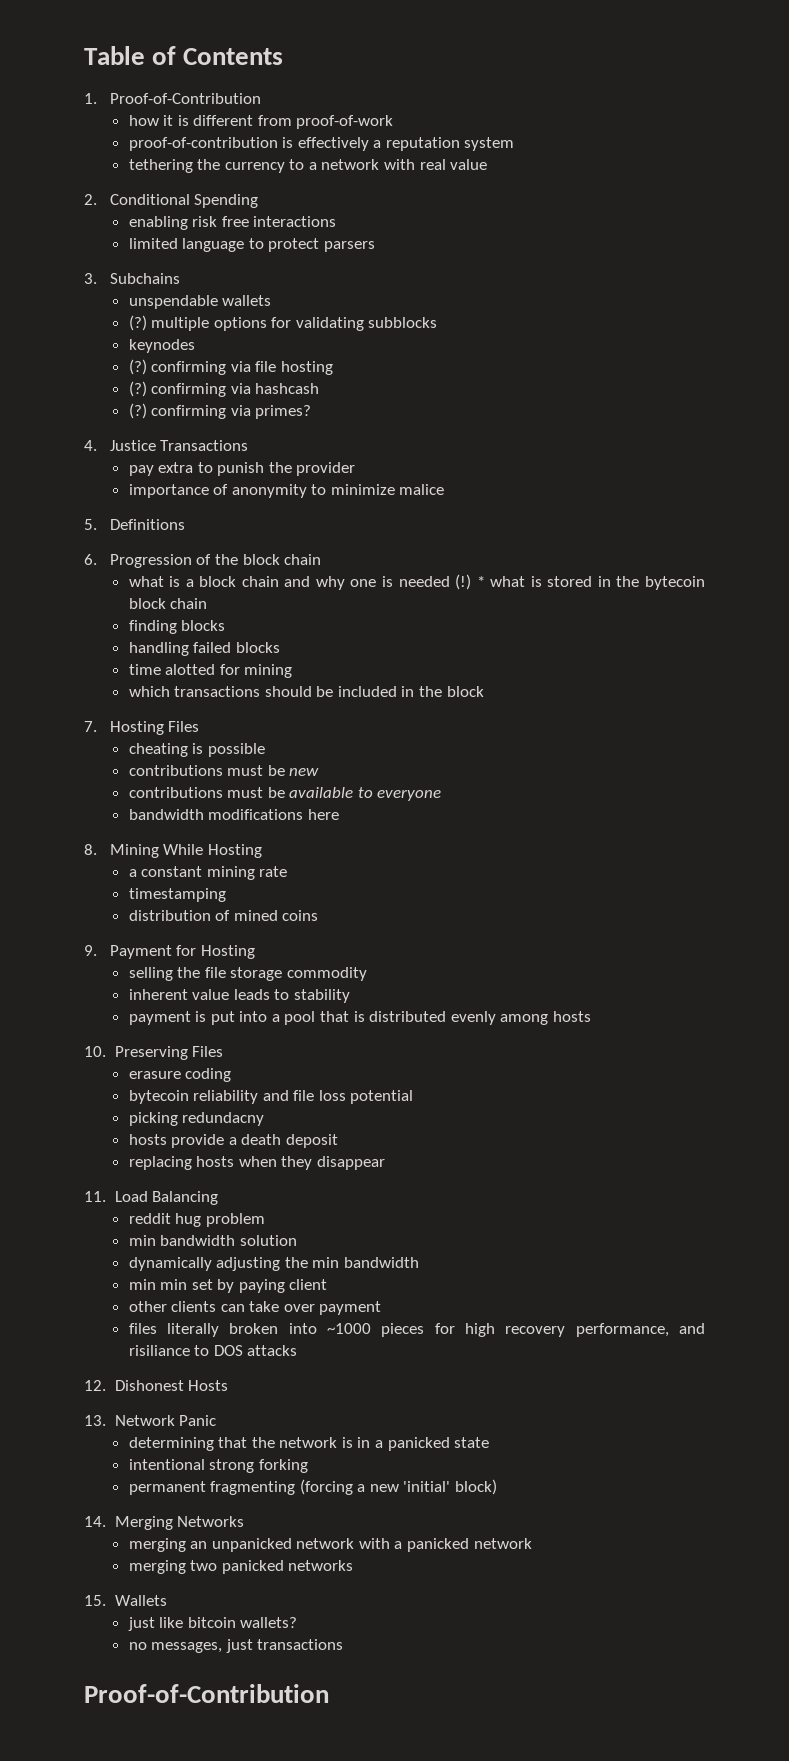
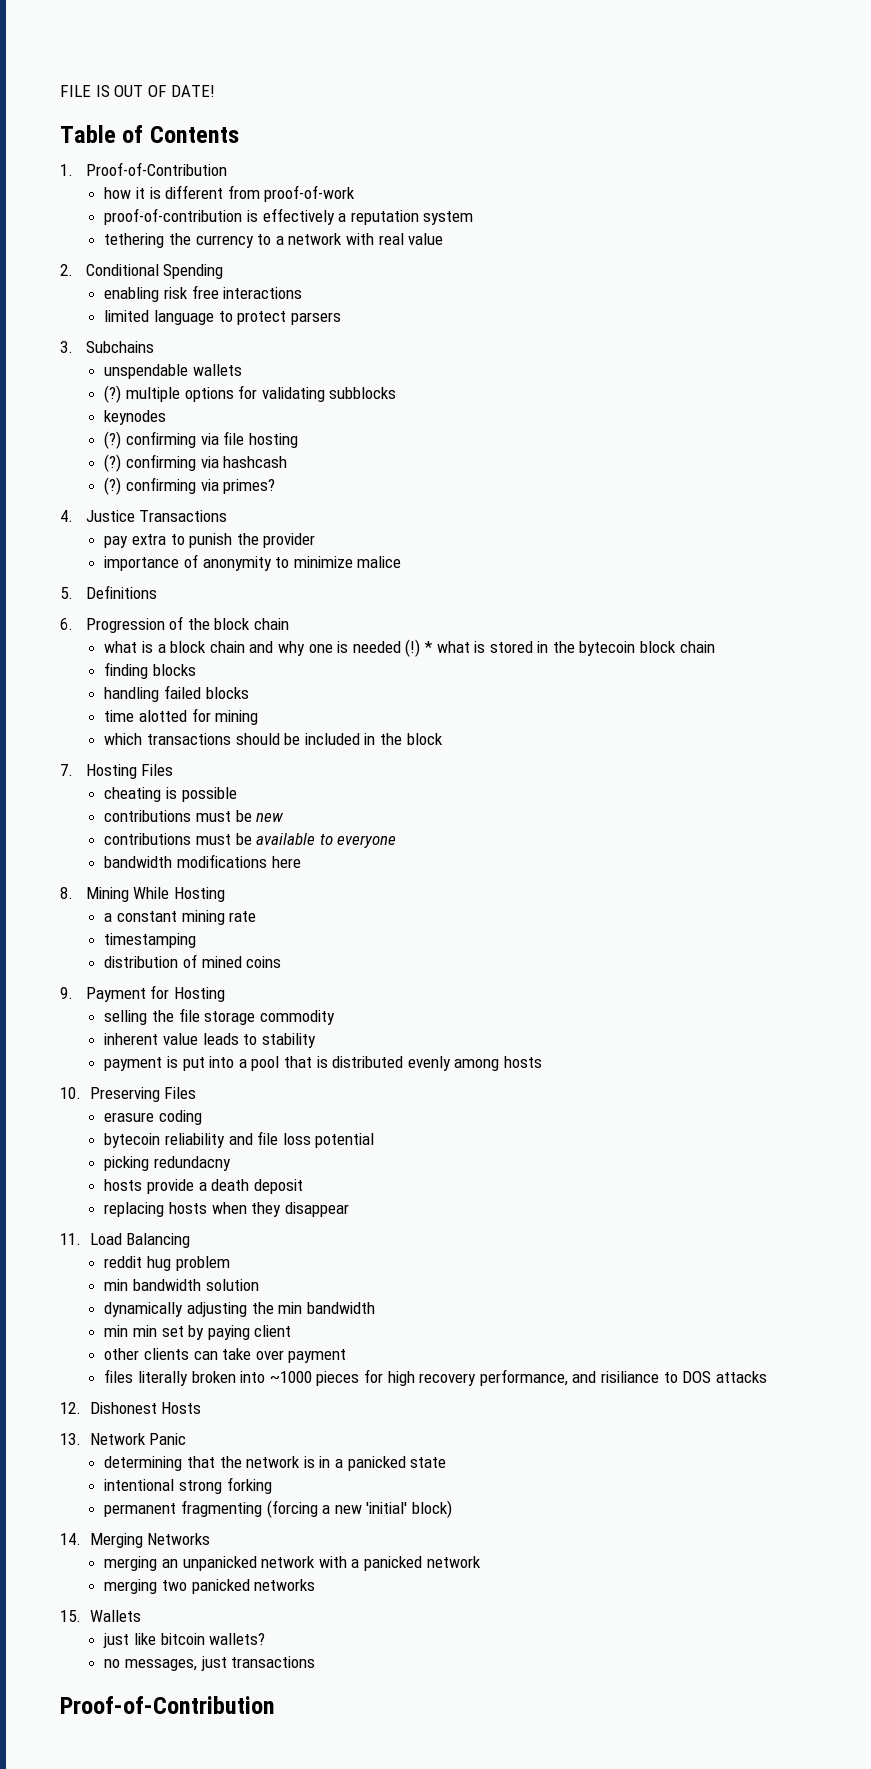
+ FILE IS OUT OF DATE!

